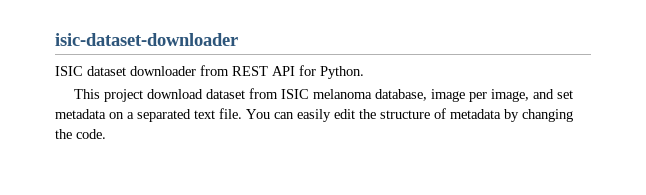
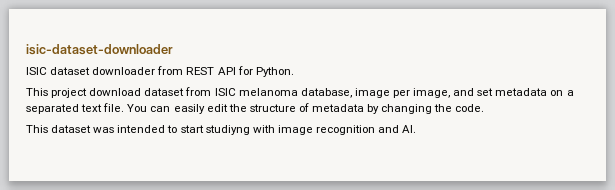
+ This dataset was intended to start studiyng with image recognition and AI.

